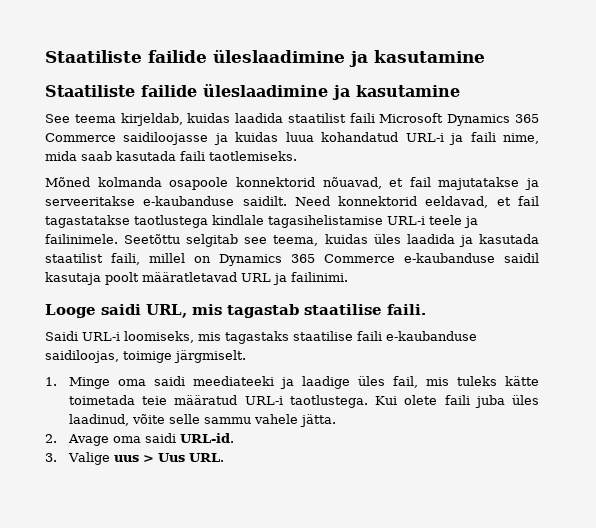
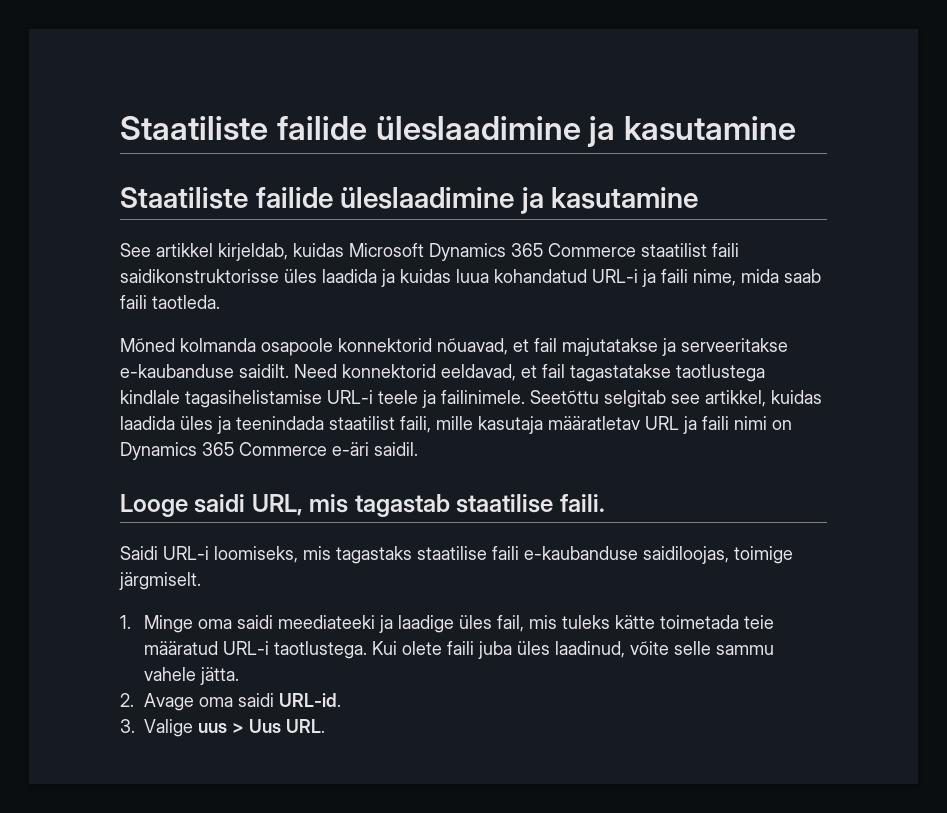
- See teema kirjeldab, kuidas laadida staatilist faili Microsoft Dynamics 365 Commerce saidiloojasse ja kuidas luua kohandatud URL-i ja faili nime, mida saab kasutada faili taotlemiseks.
+ See artikkel kirjeldab, kuidas Microsoft Dynamics 365 Commerce staatilist faili saidikonstruktorisse üles laadida ja kuidas luua kohandatud URL-i ja faili nime, mida saab faili taotleda.
- Seetõttu selgitab see teema, kuidas üles laadida ja kasutada staatilist faili, millel on Dynamics 365 Commerce e-kaubanduse saidil kasutaja poolt määratletavad URL ja failinimi.
+ Seetõttu selgitab see artikkel, kuidas laadida üles ja teenindada staatilist faili, mille kasutaja määratletav URL ja faili nimi on Dynamics 365 Commerce e-äri saidil.

